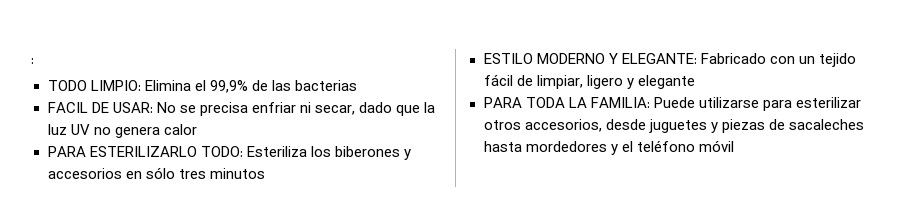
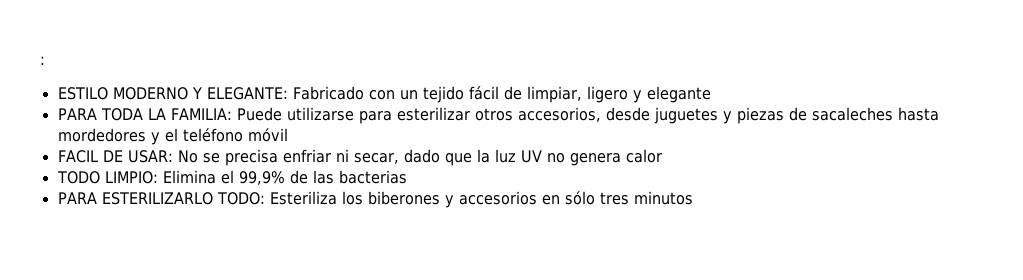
- TODO LIMPIO: Elimina el 99,9% de las bacterias
- FACIL DE USAR: No se precisa enfriar ni secar, dado que la luz UV no genera calor
- PARA ESTERILIZARLO TODO: Esteriliza los biberones y accesorios en sólo tres minutos
+ FACIL DE USAR: No se precisa enfriar ni secar, dado que la luz UV no genera calor
+ TODO LIMPIO: Elimina el 99,9% de las bacterias
+ PARA ESTERILIZARLO TODO: Esteriliza los biberones y accesorios en sólo tres minutos

